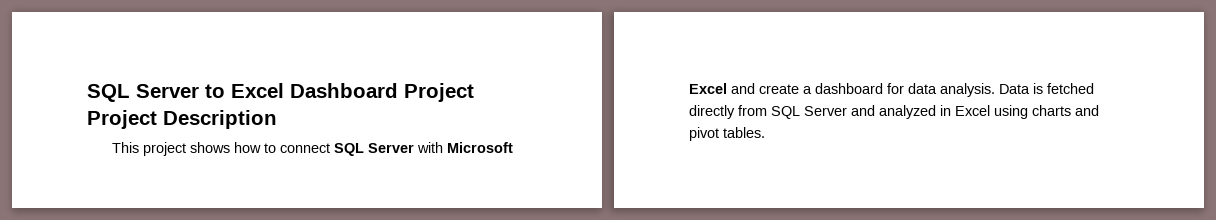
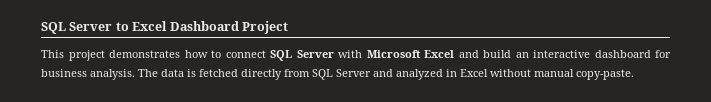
- SQL Server to Excel Dashboard Project Project Description
+ SQL Server to Excel Dashboard Project
- This project shows how to connect SQL Server with Microsoft Excel and create a dashboard for data analysis. Data is fetched directly from SQL Server and analyzed in Excel using charts and pivot tables.
+ This project demonstrates how to connect SQL Server with Microsoft Excel and build an interactive dashboard for business analysis. The data is fetched directly from SQL Server and analyzed in Excel without manual copy-paste.

